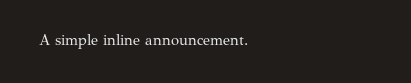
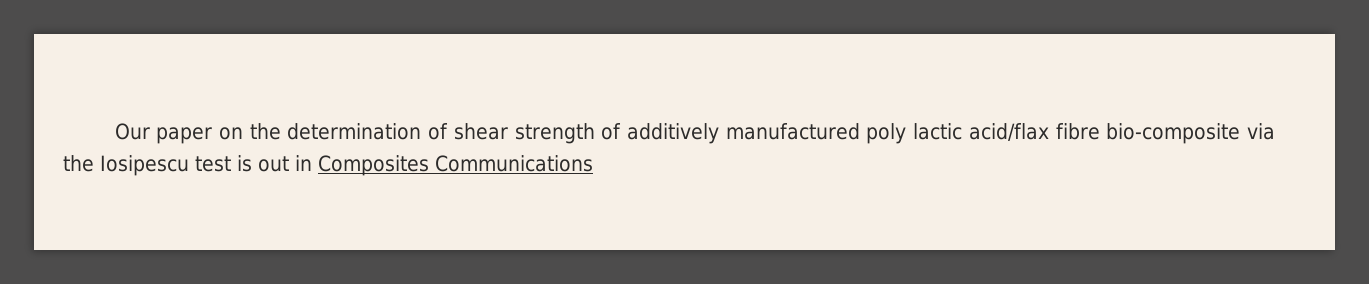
- A simple inline announcement.
+ Our paper on the determination of shear strength of additively manufactured poly lactic acid/flax fibre bio-composite via the Iosipescu test is out in Composites Communications

